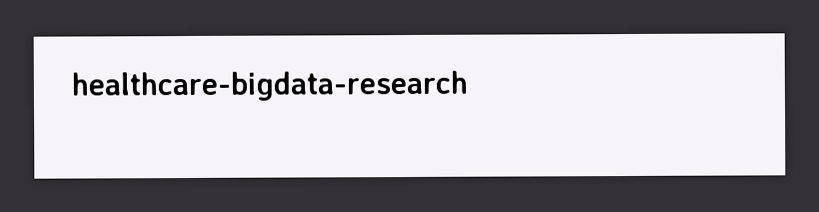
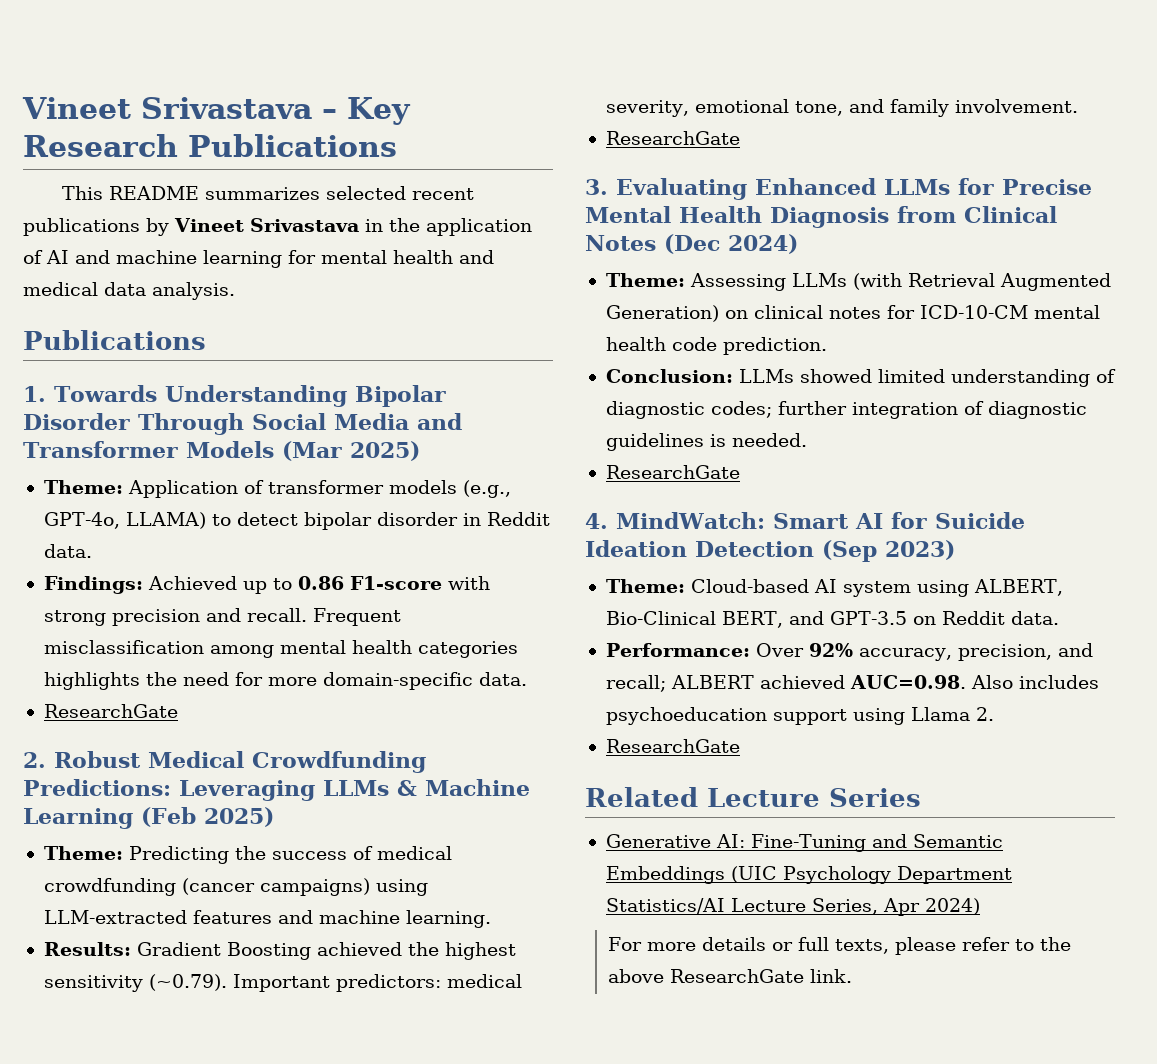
- healthcare-bigdata-research
+ Vineet Srivastava – Key Research Publications
+ This README summarizes selected recent publications by Vineet Srivastava in the application of AI and machine learning for mental health and medical data analysis.
+ Publications
+ 1. Towards Understanding Bipolar Disorder Through Social Media and Transformer Models (Mar 2025)
+ Theme: Application of transformer models (e.g., GPT-4o, LLAMA) to detect bipolar disorder in Reddit data.
+ Findings: Achieved up to 0.86 F1-score with strong precision and recall. Frequent misclassification among mental health categories highlights the need for more domain-specific data.
+ ResearchGate
+ 2. Robust Medical Crowdfunding Predictions: Leveraging LLMs & Machine Learning (Feb 2025)
+ Theme: Predicting the success of medical crowdfunding (cancer campaigns) using LLM-extracted features and machine learning.
+ Results: Gradient Boosting achieved the highest sensitivity (~0.79). Important predictors: medical severity, emotional tone, and family involvement.
+ ResearchGate
+ 3. Evaluating Enhanced LLMs for Precise Mental Health Diagnosis from Clinical Notes (Dec 2024)
+ Theme: Assessing LLMs (with Retrieval Augmented Generation) on clinical notes for ICD-10-CM mental health code prediction.
+ Conclusion: LLMs showed limited understanding of diagnostic codes; further integration of diagnostic guidelines is needed.
+ ResearchGate
+ 4. MindWatch: Smart AI for Suicide Ideation Detection (Sep 2023)
+ Theme: Cloud-based AI system using ALBERT, Bio-Clinical BERT, and GPT-3.5 on Reddit data.
+ Performance: Over 92% accuracy, precision, and recall; ALBERT achieved AUC=0.98. Also includes psychoeducation support using Llama 2.
+ ResearchGate
+ Related Lecture Series
+ Generative AI: Fine-Tuning and Semantic Embeddings (UIC Psychology Department Statistics/AI Lecture Series, Apr 2024)
+ For more details or full texts, please refer to the above ResearchGate link.

